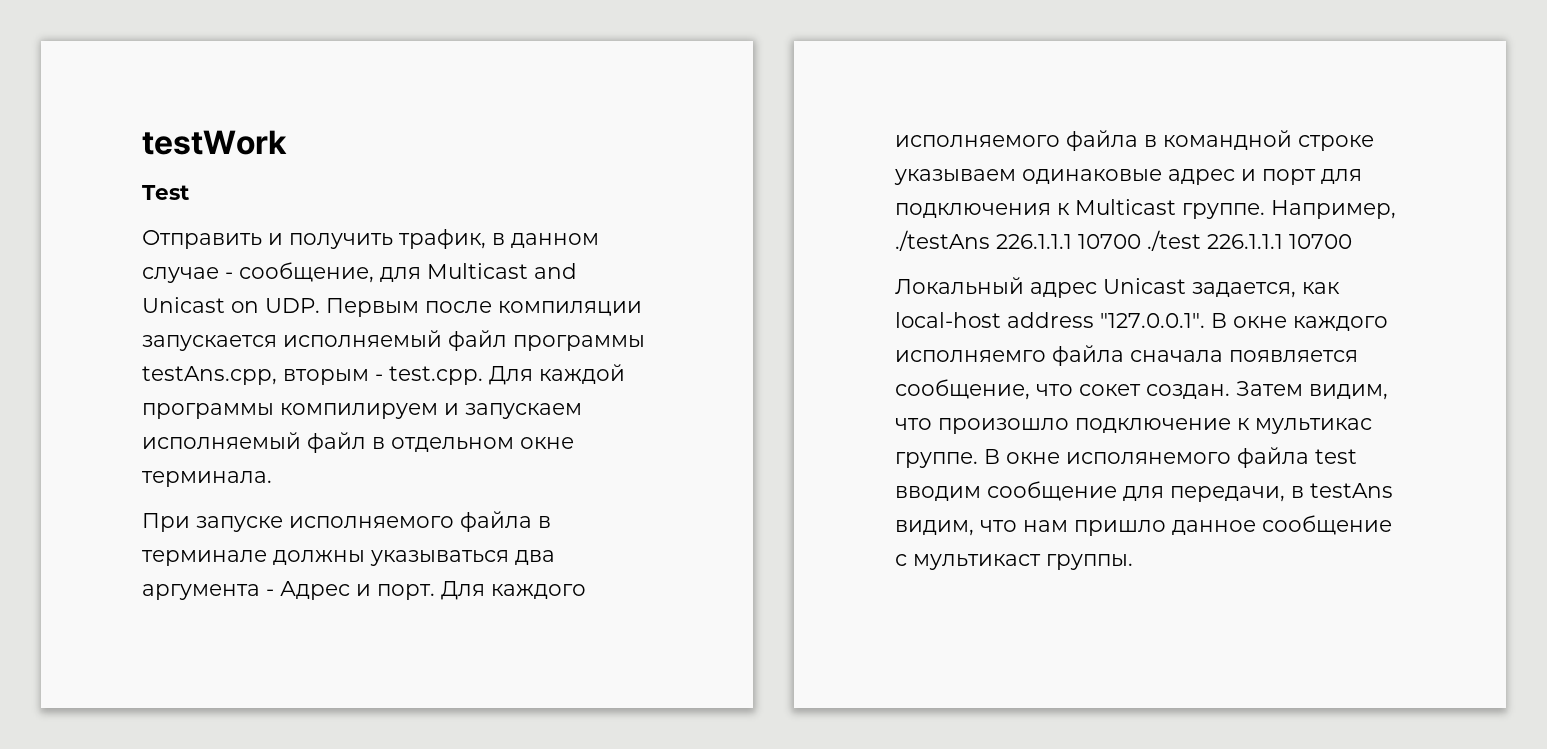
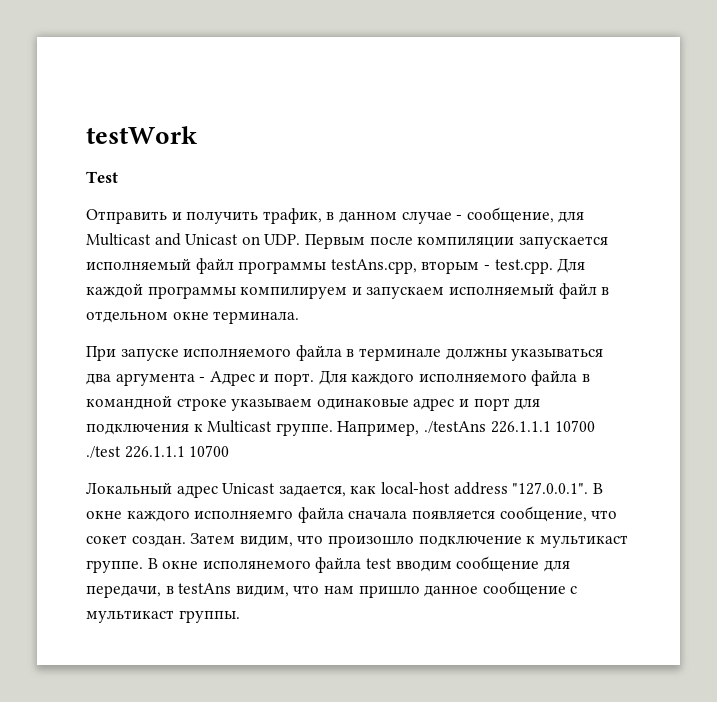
- Затем видим, что произошло подключение к мультикас группе.
+ Затем видим, что произошло подключение к мультикаст группе.

